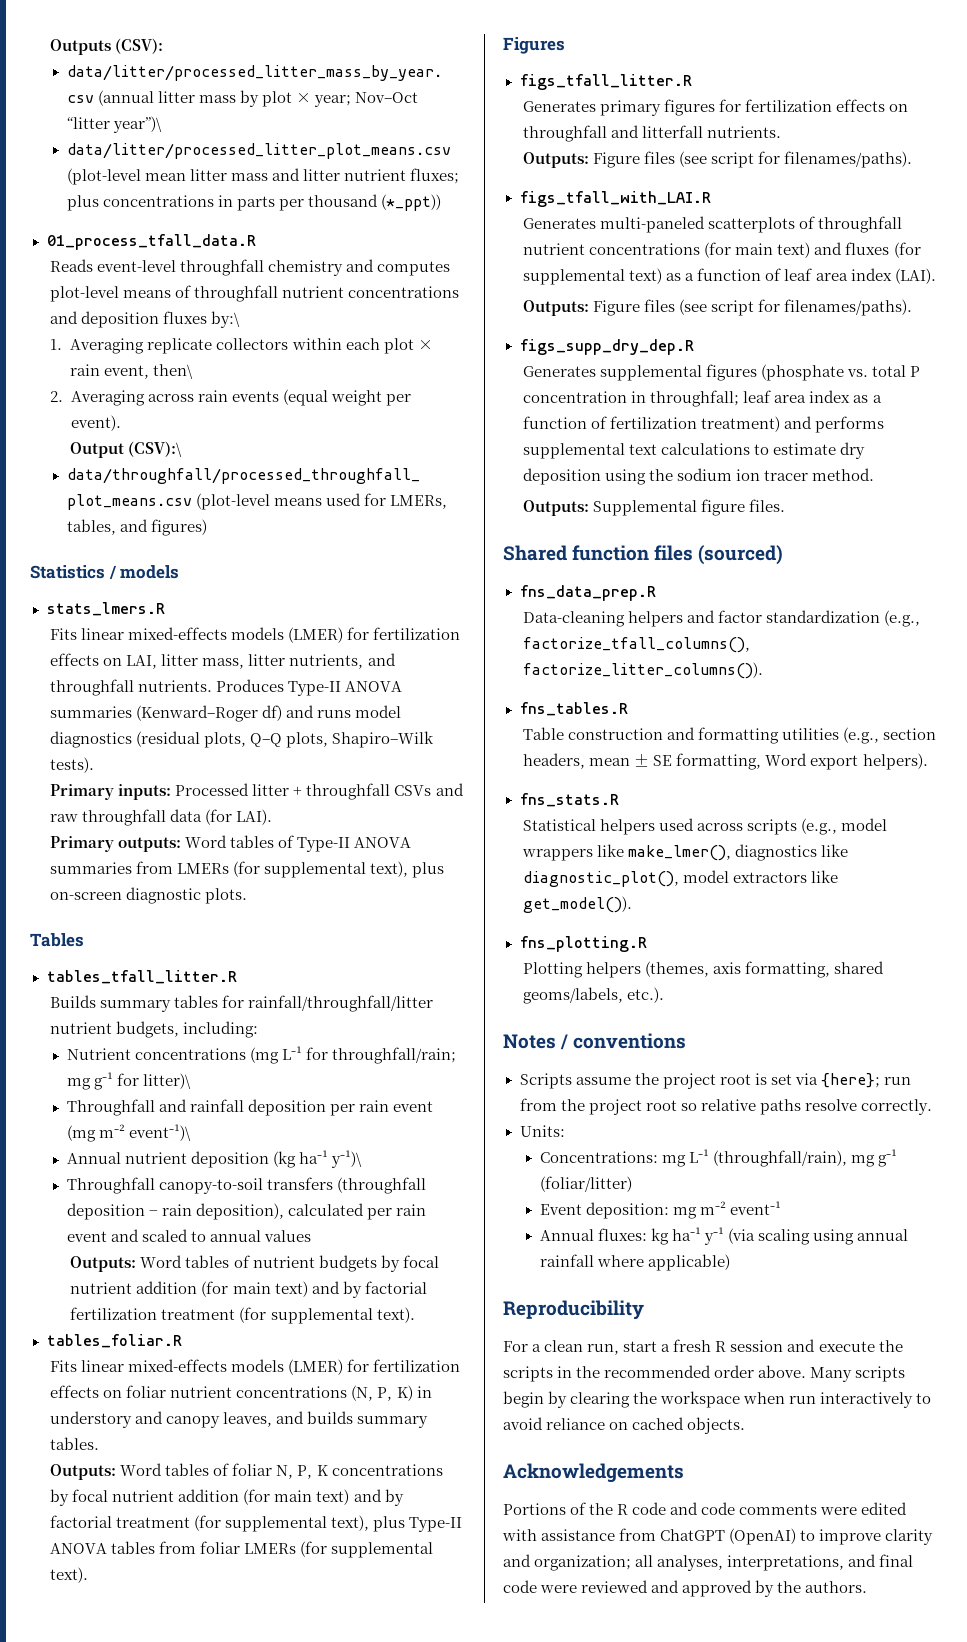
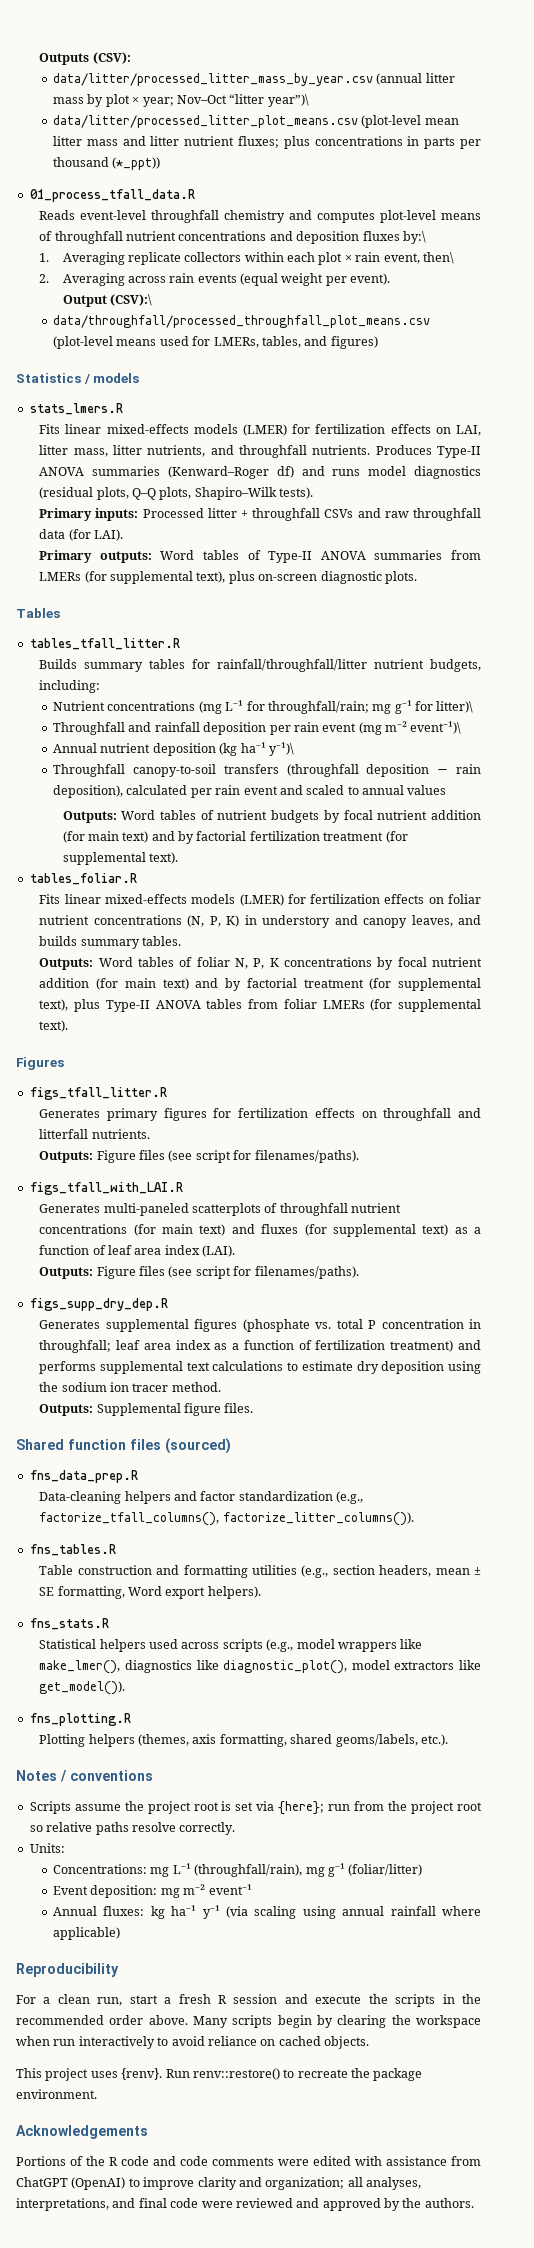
+ This project uses {renv}. Run renv::restore() to recreate the package environment.

